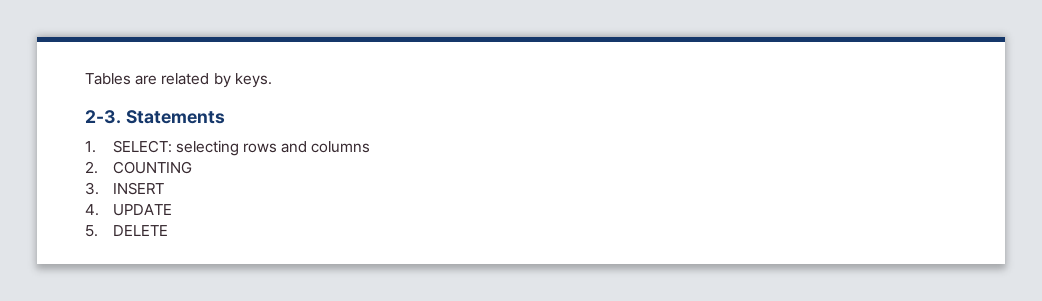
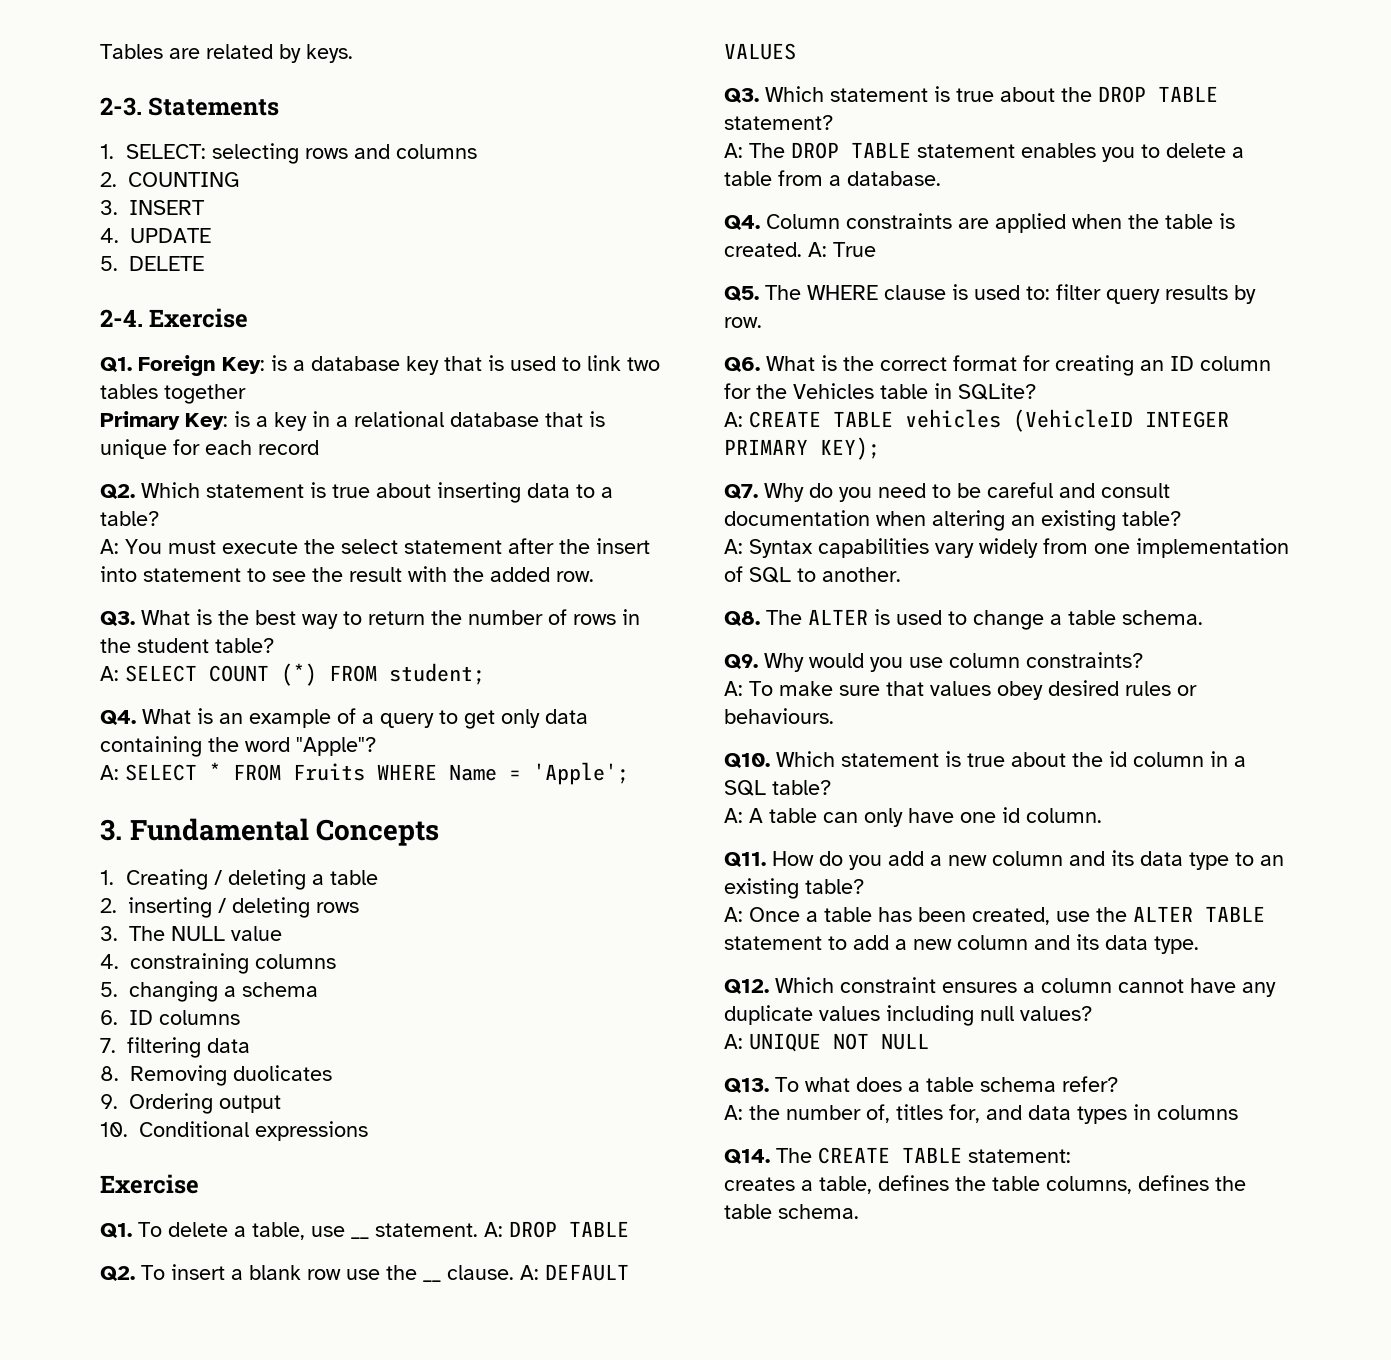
+ 2-4. Exercise
+ Q1. Foreign Key: is a database key that is used to link two tables together
+ Primary Key: is a key in a relational database that is unique for each record
+ Q2. Which statement is true about inserting data to a table?
+ A: You must execute the select statement after the insert into statement to see the result with the added row.
+ Q3. What is the best way to return the number of rows in the student table?
+ A: SELECT COUNT (*) FROM student;
+ Q4. What is an example of a query to get only data containing the word "Apple"?
+ A: SELECT * FROM Fruits WHERE Name = 'Apple';
+ 3. Fundamental Concepts
+ 1. Creating / deleting a table
+ 2. inserting / deleting rows
+ 3. The NULL value
+ 4. constraining columns
+ 5. changing a schema
+ 6. ID columns
+ 7. filtering data
+ 8. Removing duolicates
+ 9. Ordering output
+ 10. Conditional expressions
+ Exercise
+ Q1. To delete a table, use __ statement. A: DROP TABLE
+ Q2. To insert a blank row use the __ clause. A: DEFAULT VALUES
+ Q3. Which statement is true about the DROP TABLE statement?
+ A: The DROP TABLE statement enables you to delete a table from a database.
+ Q4. Column constraints are applied when the table is created. A: True
+ Q5. The WHERE clause is used to: filter query results by row.
+ Q6. What is the correct format for creating an ID column for the Vehicles table in SQLite?
+ A: CREATE TABLE vehicles (VehicleID INTEGER PRIMARY KEY);
+ Q7. Why do you need to be careful and consult documentation when altering an existing table?
+ A: Syntax capabilities vary widely from one implementation of SQL to another.
+ Q8. The ALTER is used to change a table schema.
+ Q9. Why would you use column constraints?
+ A: To make sure that values obey desired rules or behaviours.
+ Q10. Which statement is true about the id column in a SQL table?
+ A: A table can only have one id column.
+ Q11. How do you add a new column and its data type to an existing table?
+ A: Once a table has been created, use the ALTER TABLE statement to add a new column and its data type.
+ Q12. Which constraint ensures a column cannot have any duplicate values including null values?
+ A: UNIQUE NOT NULL
+ Q13. To what does a table schema refer?
+ A: the number of, titles for, and data types in columns
+ Q14. The CREATE TABLE statement:
+ creates a table, defines the table columns, defines the table schema.

